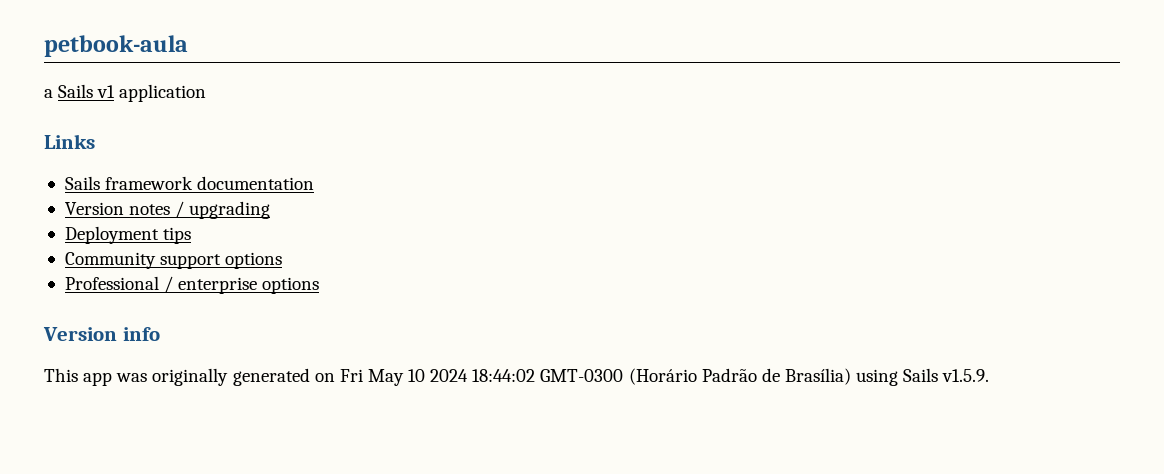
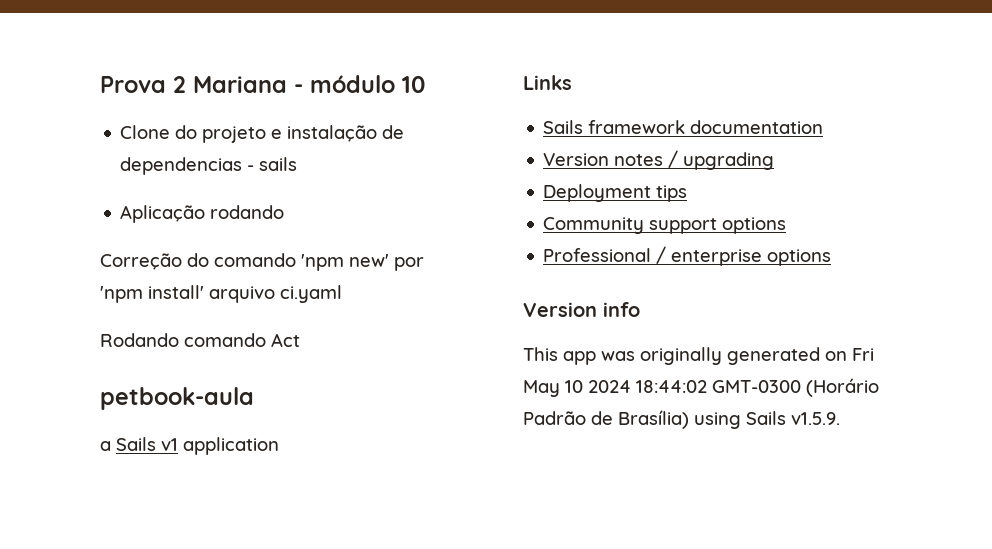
+ Prova 2 Mariana - módulo 10
+ Clone do projeto e instalação de dependencias - sails
+ Aplicação rodando
+ Correção do comando 'npm new' por 'npm install' arquivo ci.yaml
+ Rodando comando Act

